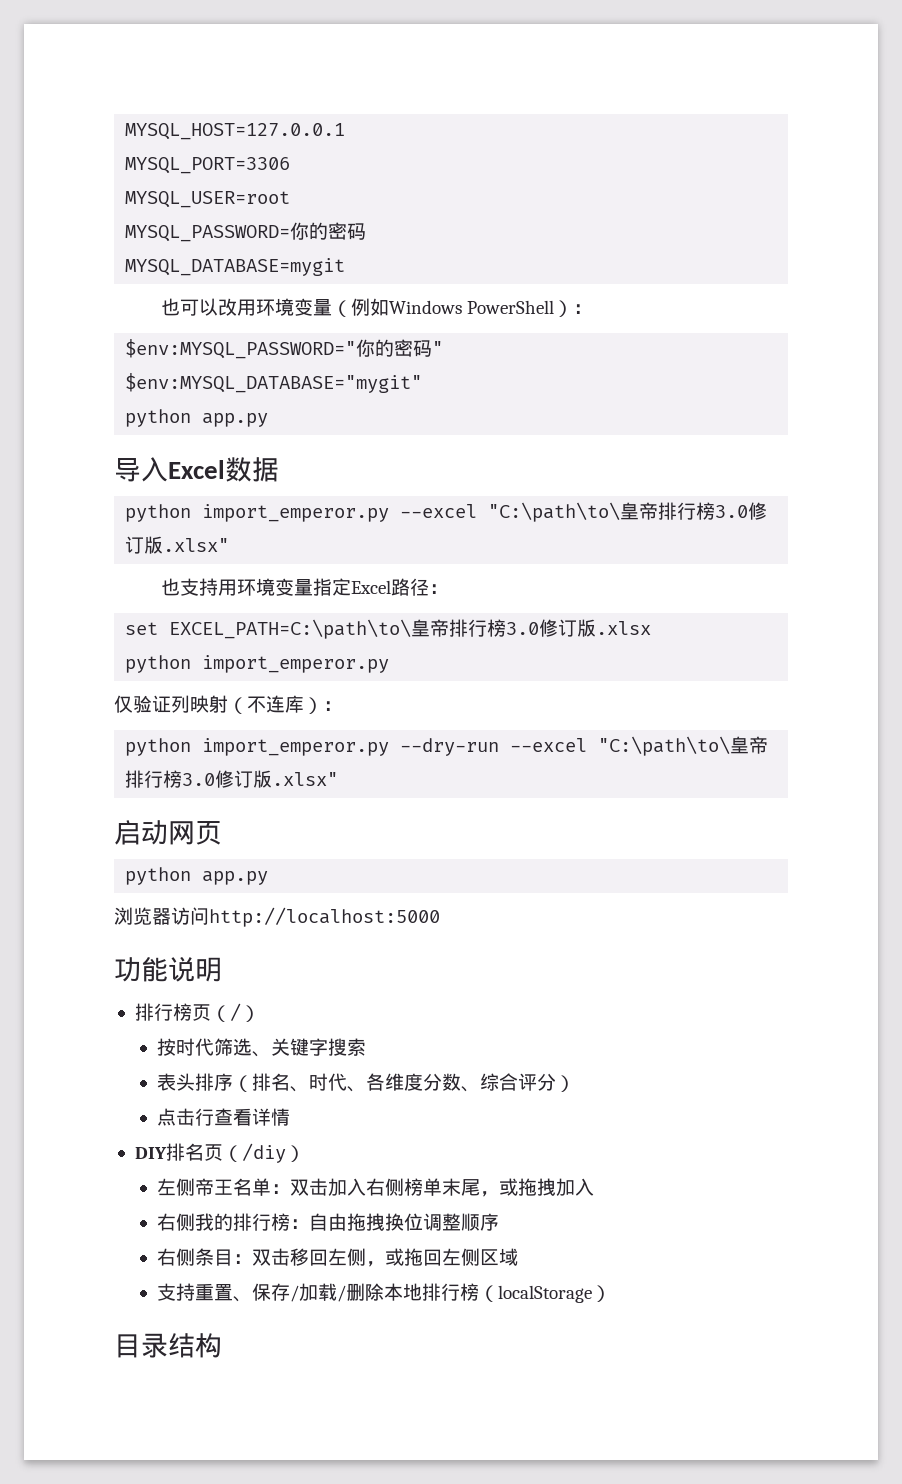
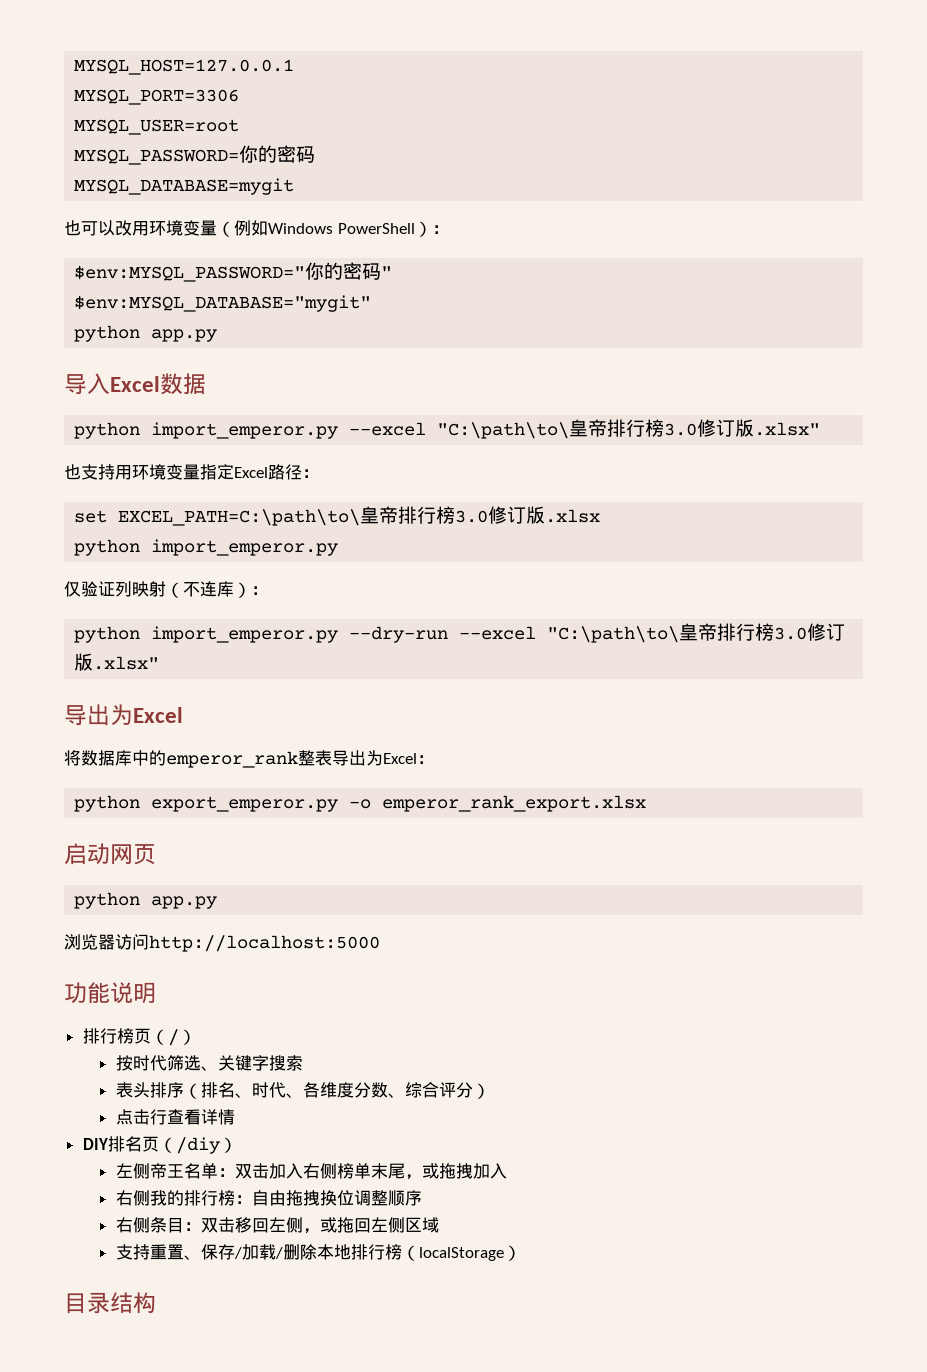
  python import_emperor.py --dry-run --excel "C:\path\to\皇帝排行榜3.0修订版.xlsx"
+ 导出为Excel
+ 将数据库中的emperor_rank整表导出为Excel：
+ python export_emperor.py -o emperor_rank_export.xlsx

